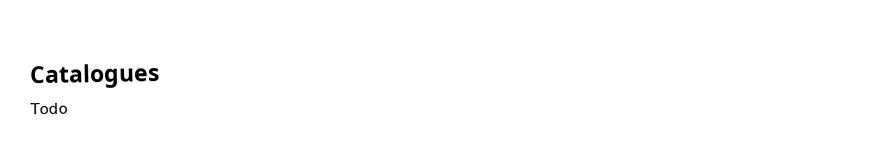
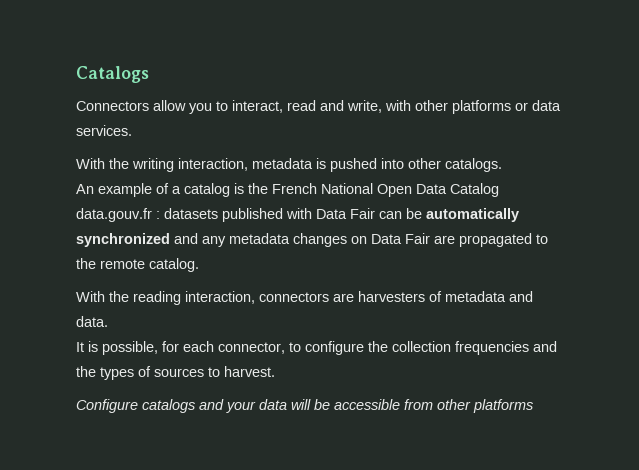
- Catalogues
- Todo
+ Catalogs
+ Connectors allow you to interact, read and write, with other platforms or data services.
+ With the writing interaction, metadata is pushed into other catalogs.
+ An example of a catalog is the French National Open Data Catalog data.gouv.fr : datasets published with Data Fair can be automatically synchronized and any metadata changes on Data Fair are propagated to the remote catalog.
+ With the reading interaction, connectors are harvesters of metadata and data.
+ It is possible, for each connector, to configure the collection frequencies and the types of sources to harvest.
+ Configure catalogs and your data will be accessible from other platforms

